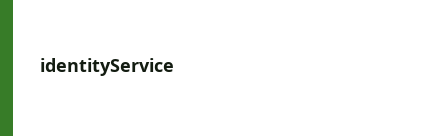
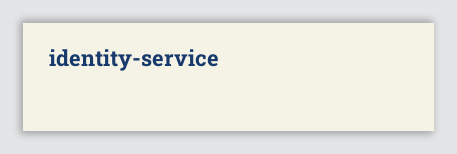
- identityService
+ identity-service

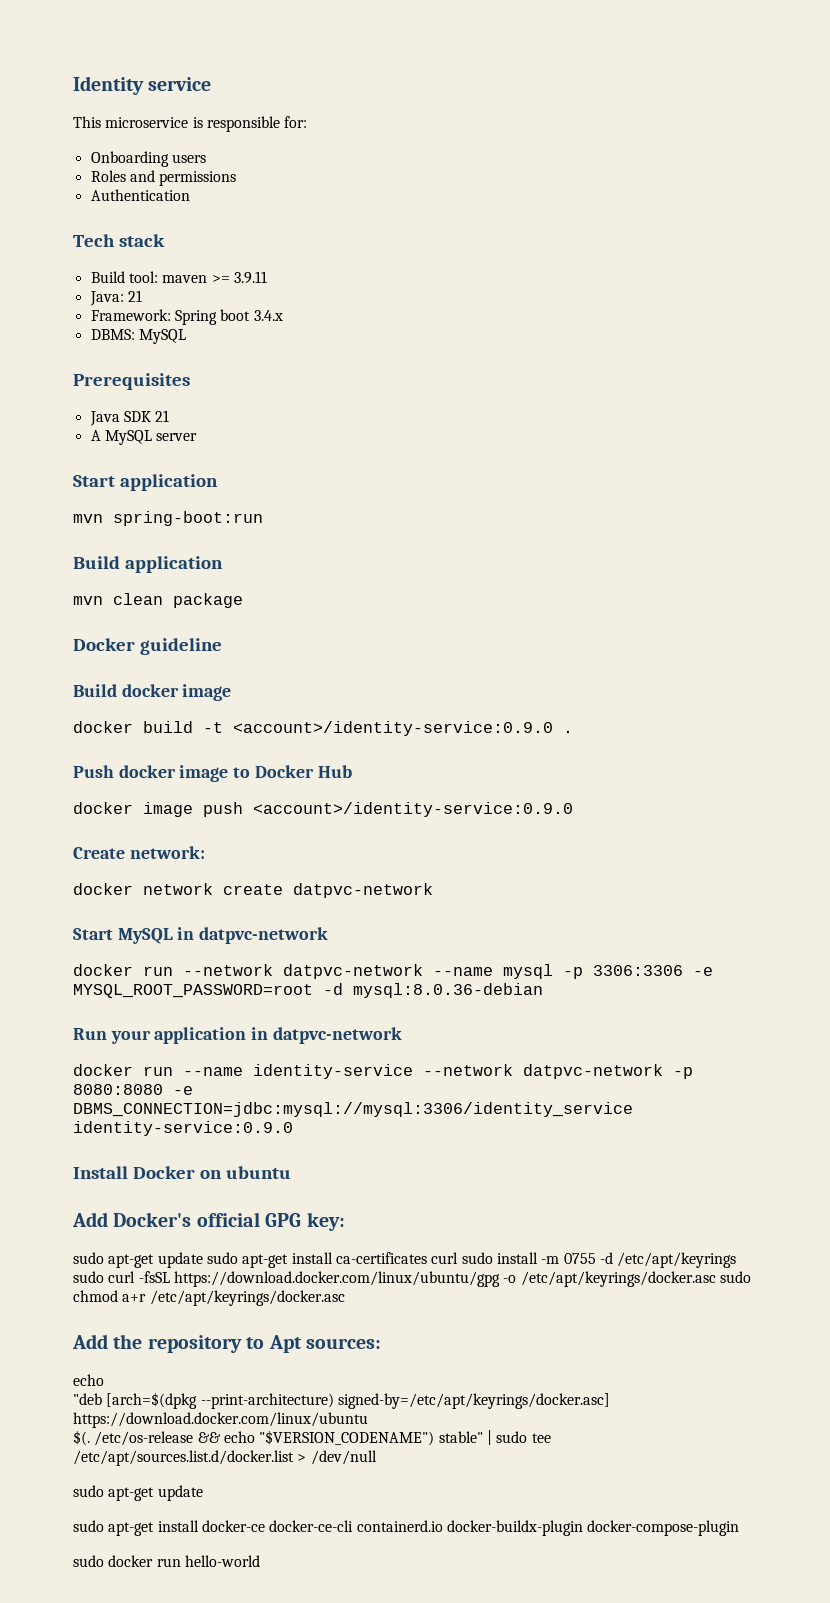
- identity-service
+ Identity service
+ This microservice is responsible for:
+ Onboarding users
+ Roles and permissions
+ Authentication
+ Tech stack
+ Build tool: maven >= 3.9.11
+ Java: 21
+ Framework: Spring boot 3.4.x
+ DBMS: MySQL
+ Prerequisites
+ Java SDK 21
+ A MySQL server
+ Start application
+ mvn spring-boot:run
+ Build application
+ mvn clean package
+ Docker guideline
+ Build docker image
+ docker build -t <account>/identity-service:0.9.0 .
+ Push docker image to Docker Hub
+ docker image push <account>/identity-service:0.9.0
+ Create network:
+ docker network create datpvc-network
+ Start MySQL in datpvc-network
+ docker run --network datpvc-network --name mysql -p 3306:3306 -e MYSQL_ROOT_PASSWORD=root -d mysql:8.0.36-debian
+ Run your application in datpvc-network
+ docker run --name identity-service --network datpvc-network -p 8080:8080 -e DBMS_CONNECTION=jdbc:mysql://mysql:3306/identity_service identity-service:0.9.0
+ Install Docker on ubuntu
+ Add Docker's official GPG key:
+ sudo apt-get update sudo apt-get install ca-certificates curl sudo install -m 0755 -d /etc/apt/keyrings sudo curl -fsSL https://download.docker.com/linux/ubuntu/gpg -o /etc/apt/keyrings/docker.asc sudo chmod a+r /etc/apt/keyrings/docker.asc
+ Add the repository to Apt sources:
+ echo
+ "deb [arch=$(dpkg --print-architecture) signed-by=/etc/apt/keyrings/docker.asc] https://download.docker.com/linux/ubuntu
+ $(. /etc/os-release && echo "$VERSION_CODENAME") stable" | sudo tee /etc/apt/sources.list.d/docker.list > /dev/null
+ sudo apt-get update
+ sudo apt-get install docker-ce docker-ce-cli containerd.io docker-buildx-plugin docker-compose-plugin
+ sudo docker run hello-world

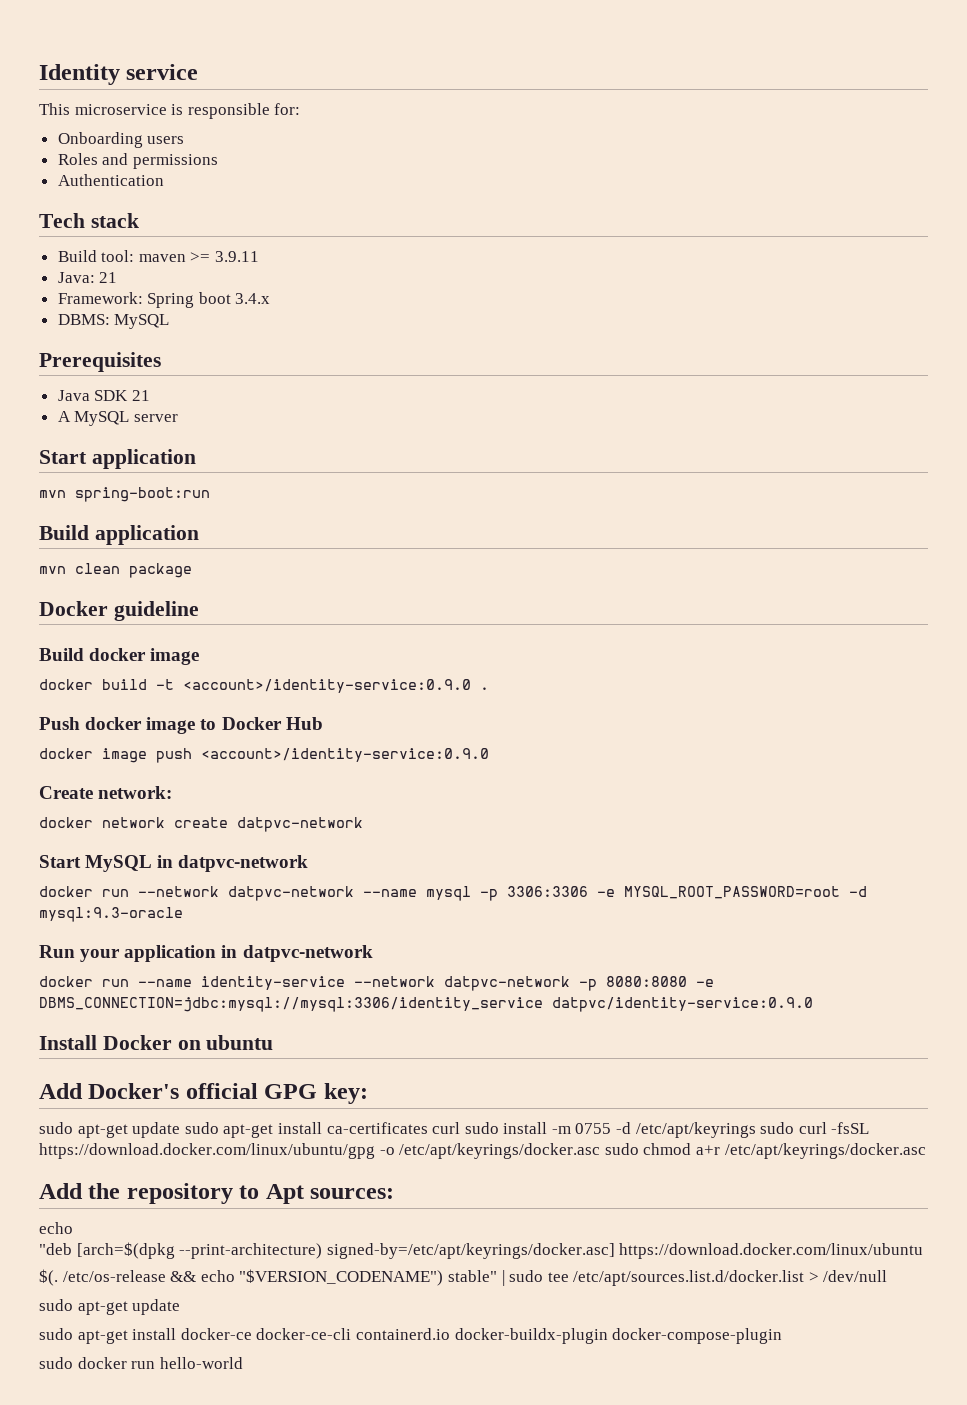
- docker run --network datpvc-network --name mysql -p 3306:3306 -e MYSQL_ROOT_PASSWORD=root -d mysql:8.0.36-debian
+ docker run --network datpvc-network --name mysql -p 3306:3306 -e MYSQL_ROOT_PASSWORD=root -d mysql:9.3-oracle
- docker run --name identity-service --network datpvc-network -p 8080:8080 -e DBMS_CONNECTION=jdbc:mysql://mysql:3306/identity_service identity-service:0.9.0
+ docker run --name identity-service --network datpvc-network -p 8080:8080 -e DBMS_CONNECTION=jdbc:mysql://mysql:3306/identity_service datpvc/identity-service:0.9.0

